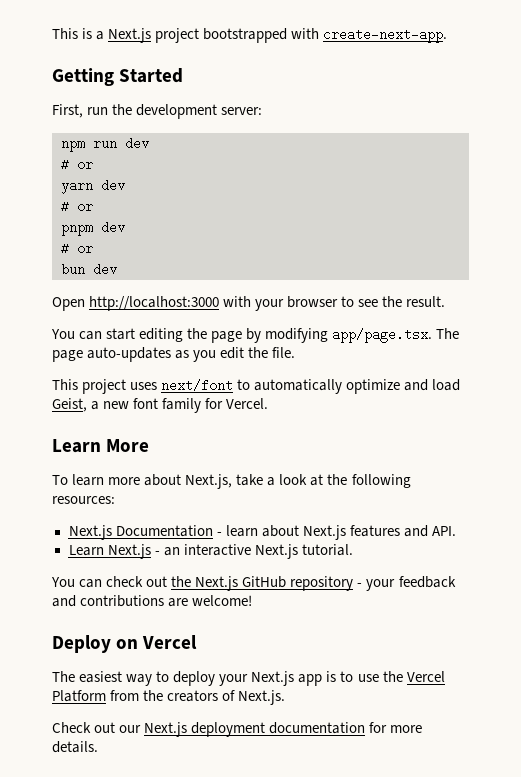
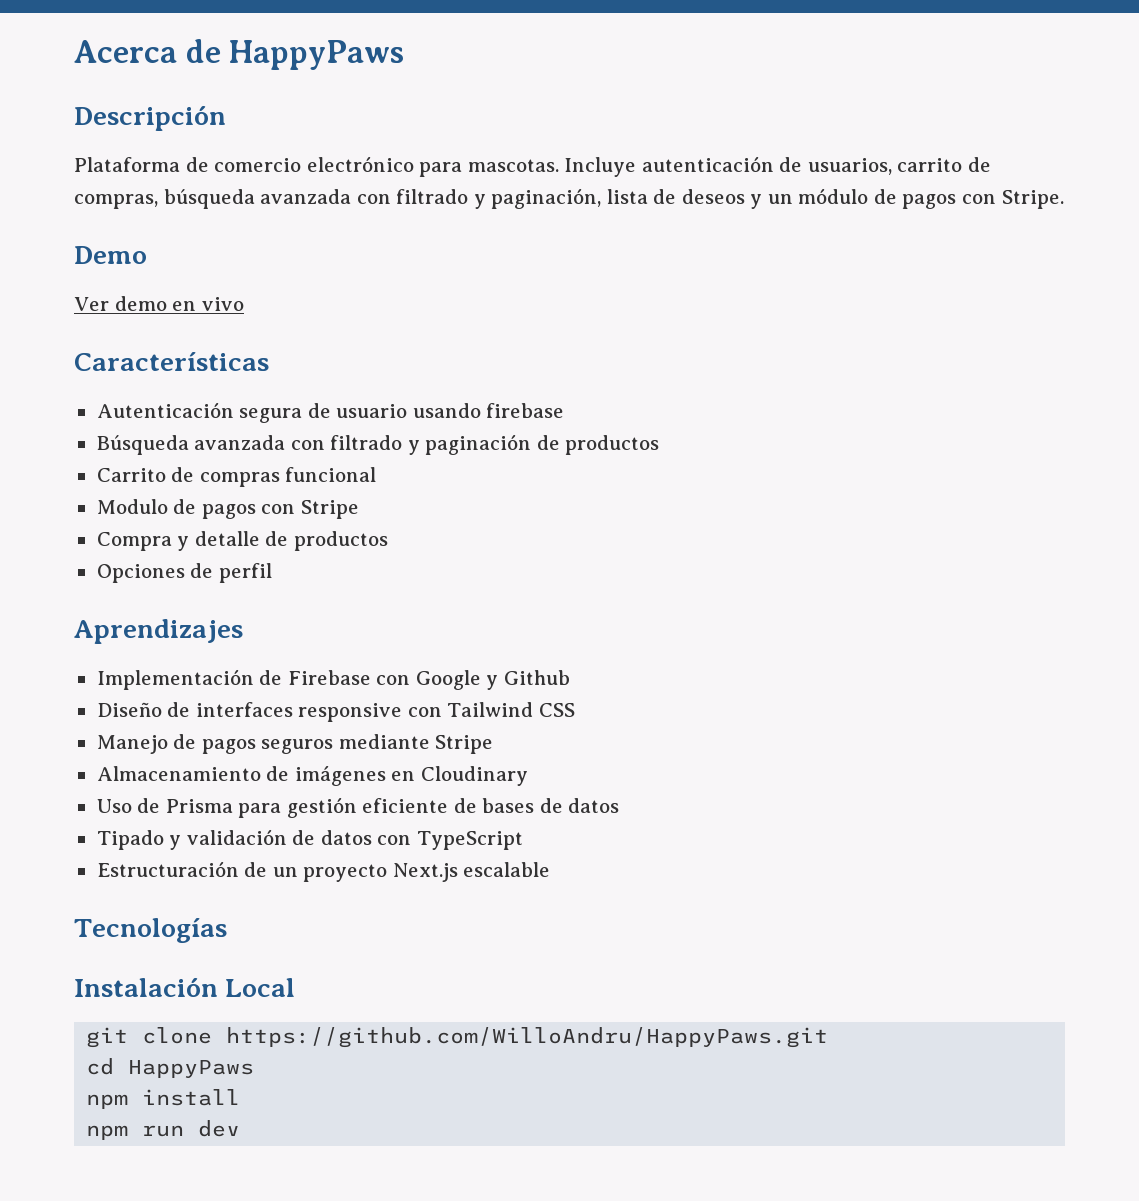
- This is a Next.js project bootstrapped with create-next-app.
- Getting Started
- First, run the development server:
+ Acerca de HappyPaws
+ Descripción
+ Plataforma de comercio electrónico para mascotas. Incluye autenticación de usuarios, carrito de compras, búsqueda avanzada con filtrado y paginación, lista de deseos y un módulo de pagos con Stripe.
+ Demo
+ Ver demo en vivo
+ Características
+ Autenticación segura de usuario usando firebase
+ Búsqueda avanzada con filtrado y paginación de productos
+ Carrito de compras funcional
+ Modulo de pagos con Stripe
+ Compra y detalle de productos
+ Opciones de perfil
+ Aprendizajes
+ Implementación de Firebase con Google y Github
+ Diseño de interfaces responsive con Tailwind CSS
+ Manejo de pagos seguros mediante Stripe
+ Almacenamiento de imágenes en Cloudinary
+ Uso de Prisma para gestión eficiente de bases de datos
+ Tipado y validación de datos con TypeScript
+ Estructuración de un proyecto Next.js escalable
+ Tecnologías
+ Instalación Local
+ git clone https://github.com/WilloAndru/HappyPaws.git
+ cd HappyPaws
+ npm install
  npm run dev
- # or
- yarn dev
- # or
- pnpm dev
- # or
- bun dev
- Open http://localhost:3000 with your browser to see the result.
- You can start editing the page by modifying app/page.tsx. The page auto-updates as you edit the file.
- This project uses next/font to automatically optimize and load Geist, a new font family for Vercel.
- Learn More
- To learn more about Next.js, take a look at the following resources:
- Next.js Documentation - learn about Next.js features and API.
- Learn Next.js - an interactive Next.js tutorial.
- You can check out the Next.js GitHub repository - your feedback and contributions are welcome!
- Deploy on Vercel
- The easiest way to deploy your Next.js app is to use the Vercel Platform from the creators of Next.js.
- Check out our Next.js deployment documentation for more details.

